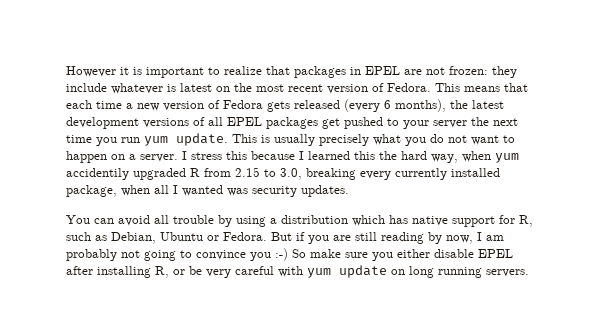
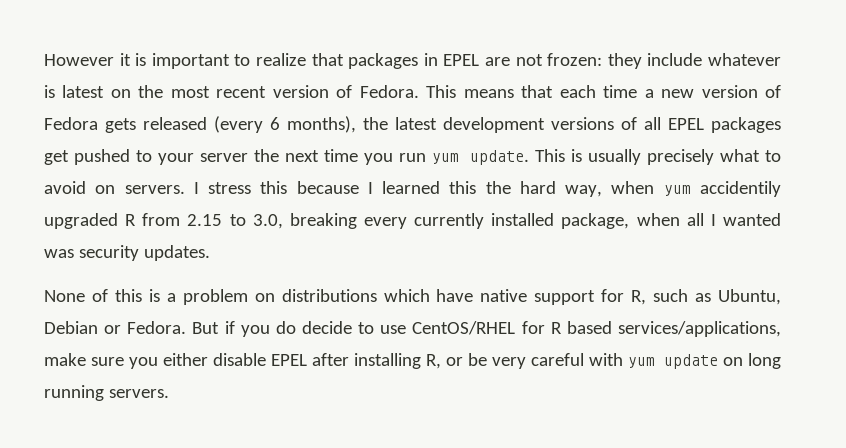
- This is usually precisely what you do not want to happen on a server.
+ This is usually precisely what to avoid on servers.
- You can avoid all trouble by using a distribution which has native support for R, such as Debian, Ubuntu or Fedora.
+ None of this is a problem on distributions which have native support for R, such as Ubuntu, Debian or Fedora.
- But if you are still reading by now, I am probably not going to convince you :-) So make sure you either disable EPEL after installing R, or be very careful with yum update on long running servers.
+ But if you do decide to use CentOS/RHEL for R based services/applications, make sure you either disable EPEL after installing R, or be very careful with yum update on long running servers.

